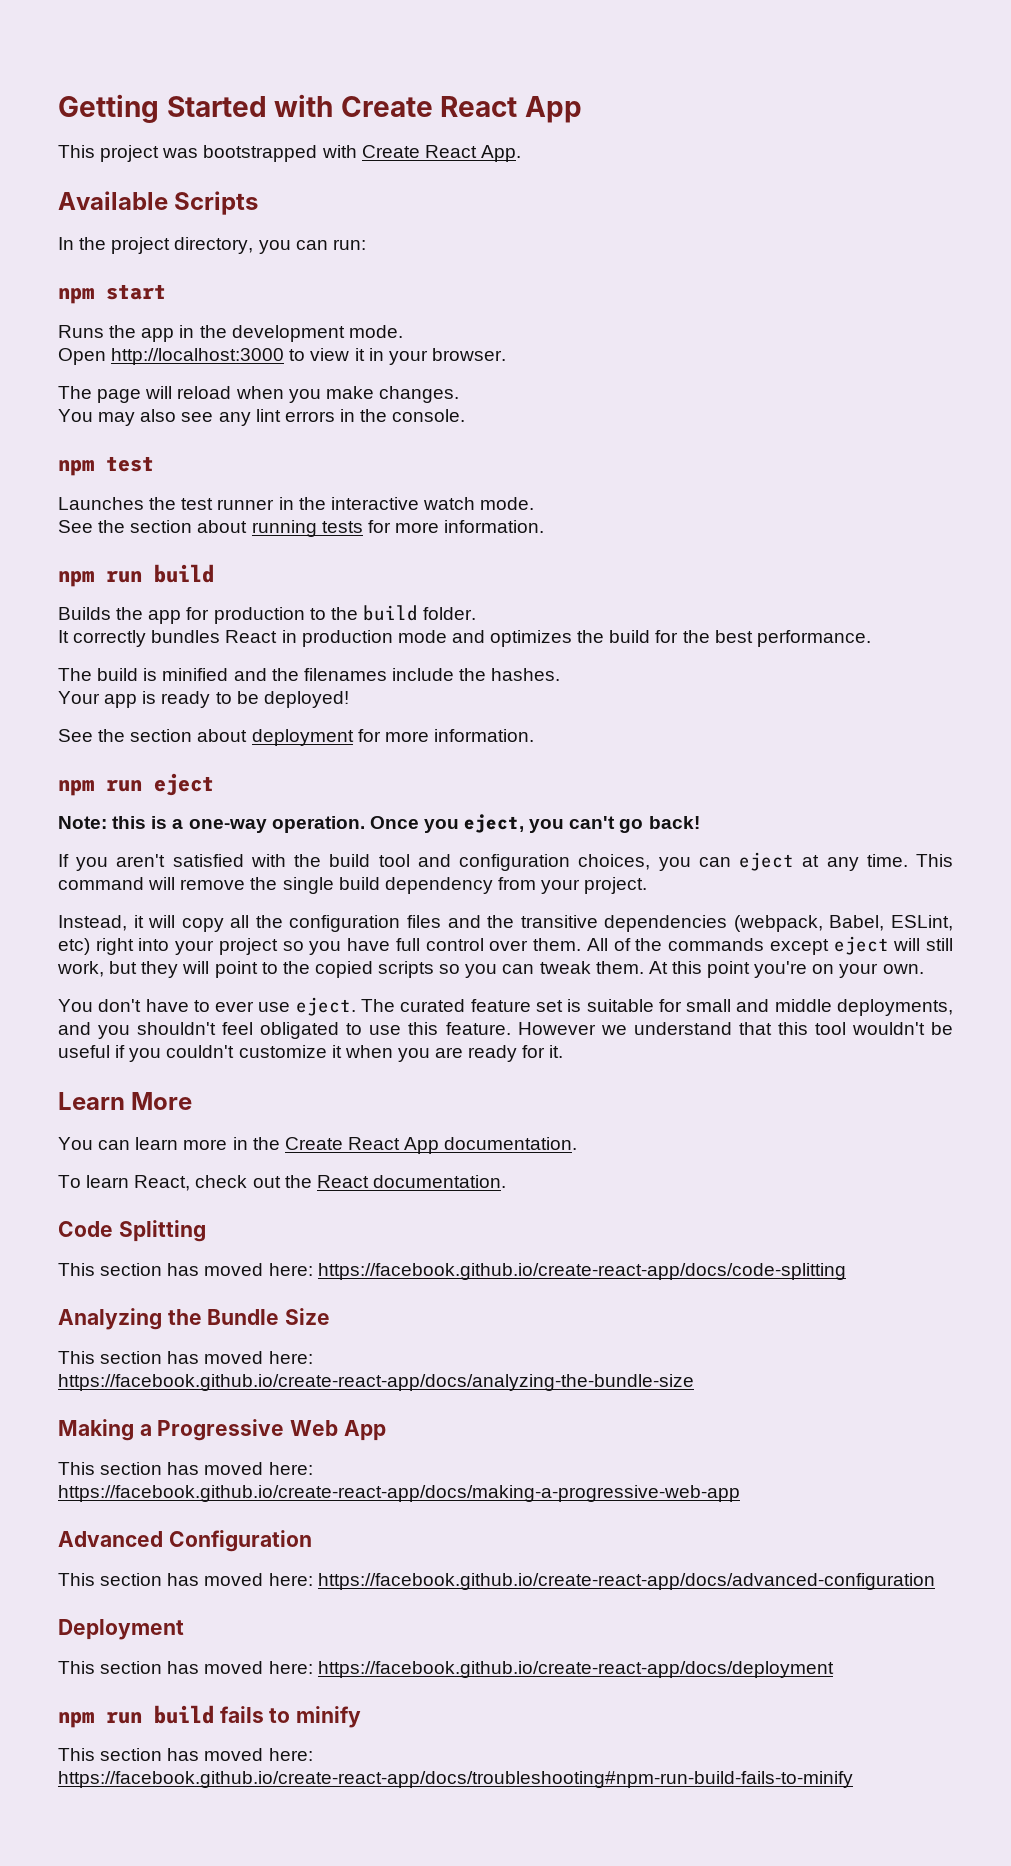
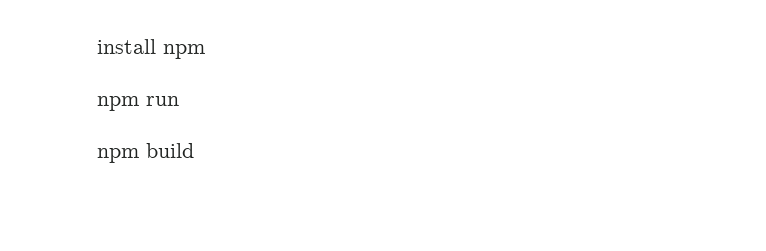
- Getting Started with Create React App
- This project was bootstrapped with Create React App.
- Available Scripts
- In the project directory, you can run:
- npm start
- Runs the app in the development mode.
- Open http://localhost:3000 to view it in your browser.
- The page will reload when you make changes.
- You may also see any lint errors in the console.
- npm test
- Launches the test runner in the interactive watch mode.
- See the section about running tests for more information.
- npm run build
- Builds the app for production to the build folder.
- It correctly bundles React in production mode and optimizes the build for the best performance.
- The build is minified and the filenames include the hashes.
- Your app is ready to be deployed!
- See the section about deployment for more information.
- npm run eject
- Note: this is a one-way operation. Once you eject, you can't go back!
- If you aren't satisfied with the build tool and configuration choices, you can eject at any time. This command will remove the single build dependency from your project.
- Instead, it will copy all the configuration files and the transitive dependencies (webpack, Babel, ESLint, etc) right into your project so you have full control over them. All of the commands except eject will still work, but they will point to the copied scripts so you can tweak them. At this point you're on your own.
- You don't have to ever use eject. The curated feature set is suitable for small and middle deployments, and you shouldn't feel obligated to use this feature. However we understand that this tool wouldn't be useful if you couldn't customize it when you are ready for it.
- Learn More
- You can learn more in the Create React App documentation.
- To learn React, check out the React documentation.
- Code Splitting
- This section has moved here: https://facebook.github.io/create-react-app/docs/code-splitting
- Analyzing the Bundle Size
- This section has moved here: https://facebook.github.io/create-react-app/docs/analyzing-the-bundle-size
- Making a Progressive Web App
- This section has moved here: https://facebook.github.io/create-react-app/docs/making-a-progressive-web-app
- Advanced Configuration
- This section has moved here: https://facebook.github.io/create-react-app/docs/advanced-configuration
- Deployment
- This section has moved here: https://facebook.github.io/create-react-app/docs/deployment
- npm run build fails to minify
- This section has moved here: https://facebook.github.io/create-react-app/docs/troubleshooting#npm-run-build-fails-to-minify
+ install npm
+ npm run
+ npm build

